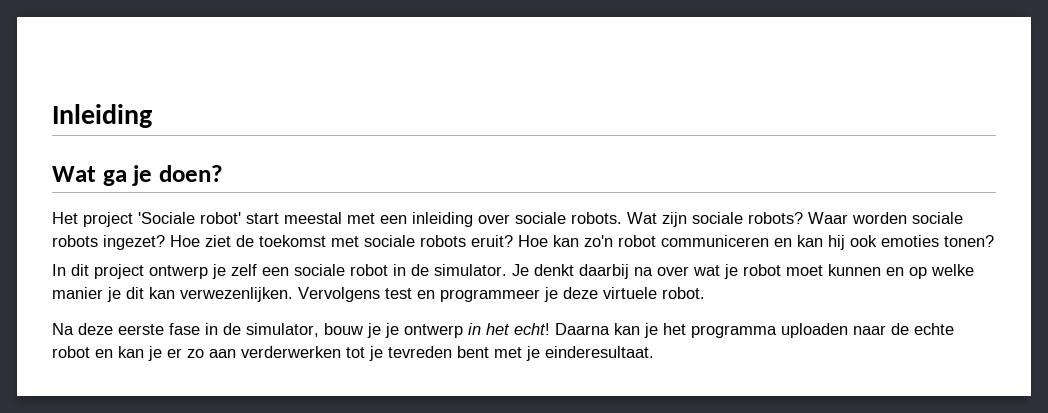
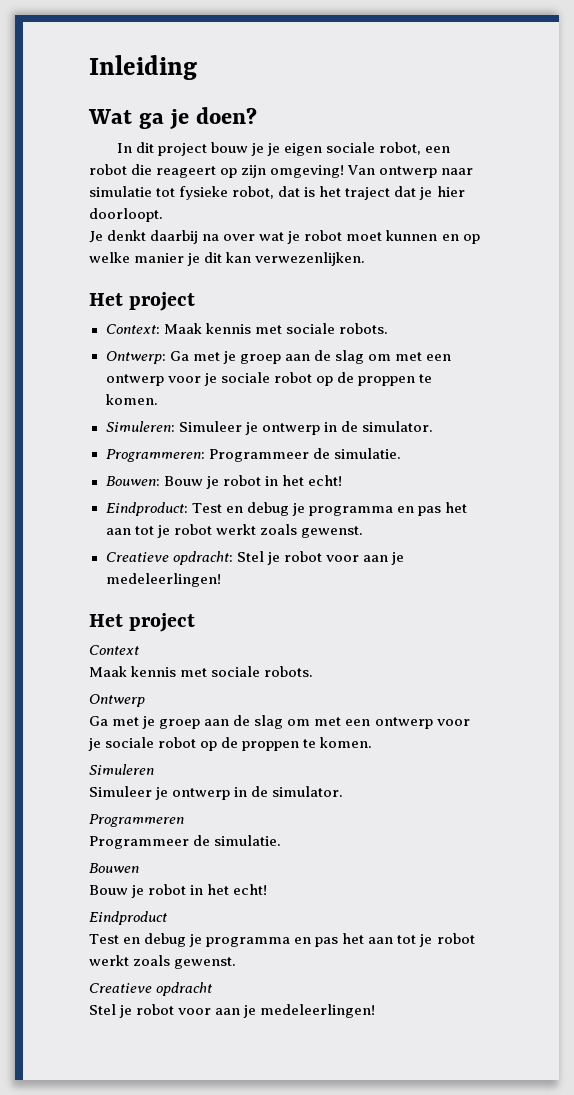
- Het project 'Sociale robot' start meestal met een inleiding over sociale robots. Wat zijn sociale robots? Waar worden sociale robots ingezet? Hoe ziet de toekomst met sociale robots eruit? Hoe kan zo'n robot communiceren en kan hij ook emoties tonen?
- In dit project ontwerp je zelf een sociale robot in de simulator. Je denkt daarbij na over wat je robot moet kunnen en op welke manier je dit kan verwezenlijken. Vervolgens test en programmeer je deze virtuele robot.
- Na deze eerste fase in de simulator, bouw je je ontwerp in het echt! Daarna kan je het programma uploaden naar de echte robot en kan je er zo aan verderwerken tot je tevreden bent met je einderesultaat.
+ In dit project bouw je je eigen sociale robot, een robot die reageert op zijn omgeving! Van ontwerp naar simulatie tot fysieke robot, dat is het traject dat je hier doorloopt.
+ Je denkt daarbij na over wat je robot moet kunnen en op welke manier je dit kan verwezenlijken.
+ Het project
+ Context: Maak kennis met sociale robots.
+ Ontwerp: Ga met je groep aan de slag om met een ontwerp voor je sociale robot op de proppen te komen.
+ Simuleren: Simuleer je ontwerp in de simulator.
+ Programmeren: Programmeer de simulatie.
+ Bouwen: Bouw je robot in het echt!
+ Eindproduct: Test en debug je programma en pas het aan tot je robot werkt zoals gewenst.
+ Creatieve opdracht: Stel je robot voor aan je medeleerlingen!
+ Het project
+ Context
+ Maak kennis met sociale robots.
+ Ontwerp
+ Ga met je groep aan de slag om met een ontwerp voor je sociale robot op de proppen te komen.
+ Simuleren
+ Simuleer je ontwerp in de simulator.
+ Programmeren
+ Programmeer de simulatie.
+ Bouwen
+ Bouw je robot in het echt!
+ Eindproduct
+ Test en debug je programma en pas het aan tot je robot werkt zoals gewenst.
+ Creatieve opdracht
+ Stel je robot voor aan je medeleerlingen!

